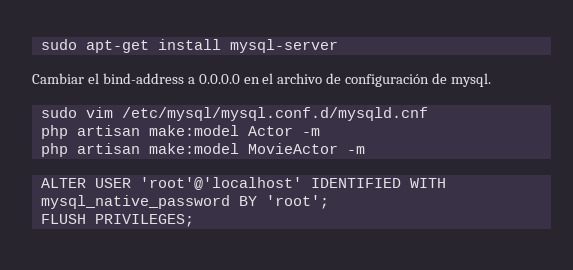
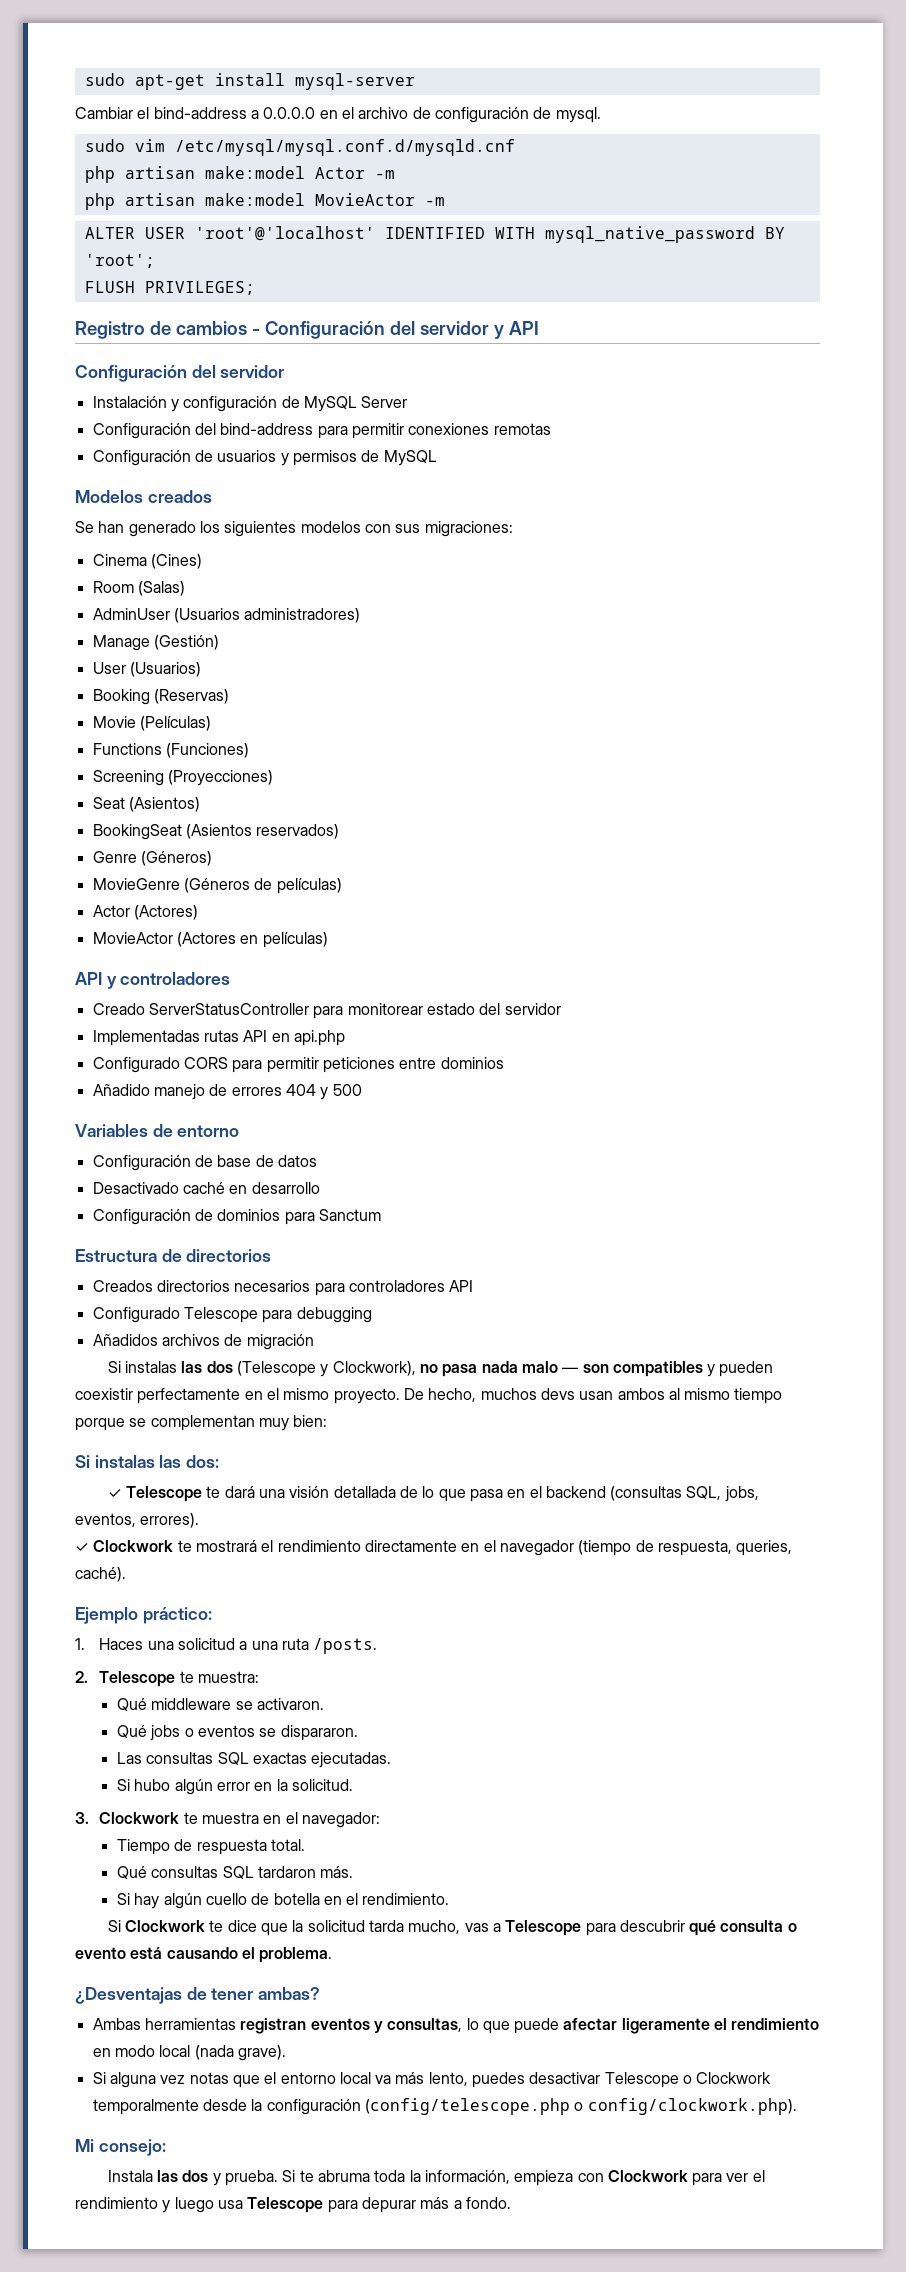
+ Registro de cambios - Configuración del servidor y API
+ Configuración del servidor
+ Instalación y configuración de MySQL Server
+ Configuración del bind-address para permitir conexiones remotas
+ Configuración de usuarios y permisos de MySQL
+ Modelos creados
+ Se han generado los siguientes modelos con sus migraciones:
+ Cinema (Cines)
+ Room (Salas)
+ AdminUser (Usuarios administradores)
+ Manage (Gestión)
+ User (Usuarios)
+ Booking (Reservas)
+ Movie (Películas)
+ Functions (Funciones)
+ Screening (Proyecciones)
+ Seat (Asientos)
+ BookingSeat (Asientos reservados)
+ Genre (Géneros)
+ MovieGenre (Géneros de películas)
+ Actor (Actores)
+ MovieActor (Actores en películas)
+ API y controladores
+ Creado ServerStatusController para monitorear estado del servidor
+ Implementadas rutas API en api.php
+ Configurado CORS para permitir peticiones entre dominios
+ Añadido manejo de errores 404 y 500
+ Variables de entorno
+ Configuración de base de datos
+ Desactivado caché en desarrollo
+ Configuración de dominios para Sanctum
+ Estructura de directorios
+ Creados directorios necesarios para controladores API
+ Configurado Telescope para debugging
+ Añadidos archivos de migración
+ Si instalas las dos (Telescope y Clockwork), no pasa nada malo — son compatibles y pueden coexistir perfectamente en el mismo proyecto. De hecho, muchos devs usan ambos al mismo tiempo porque se complementan muy bien:
+ Si instalas las dos:
+ ✓ Telescope te dará una visión detallada de lo que pasa en el backend (consultas SQL, jobs, eventos, errores).
+ ✓ Clockwork te mostrará el rendimiento directamente en el navegador (tiempo de respuesta, queries, caché).
+ Ejemplo práctico:
+ 1. Haces una solicitud a una ruta /posts.
+ 2. Telescope te muestra:
+ Qué middleware se activaron.
+ Qué jobs o eventos se dispararon.
+ Las consultas SQL exactas ejecutadas.
+ Si hubo algún error en la solicitud.
+ 3. Clockwork te muestra en el navegador:
+ Tiempo de respuesta total.
+ Qué consultas SQL tardaron más.
+ Si hay algún cuello de botella en el rendimiento.
+ Si Clockwork te dice que la solicitud tarda mucho, vas a Telescope para descubrir qué consulta o evento está causando el problema.
+ ¿Desventajas de tener ambas?
+ Ambas herramientas registran eventos y consultas, lo que puede afectar ligeramente el rendimiento en modo local (nada grave).
+ Si alguna vez notas que el entorno local va más lento, puedes desactivar Telescope o Clockwork temporalmente desde la configuración (config/telescope.php o config/clockwork.php).
+ Mi consejo:
+ Instala las dos y prueba. Si te abruma toda la información, empieza con Clockwork para ver el rendimiento y luego usa Telescope para depurar más a fondo.

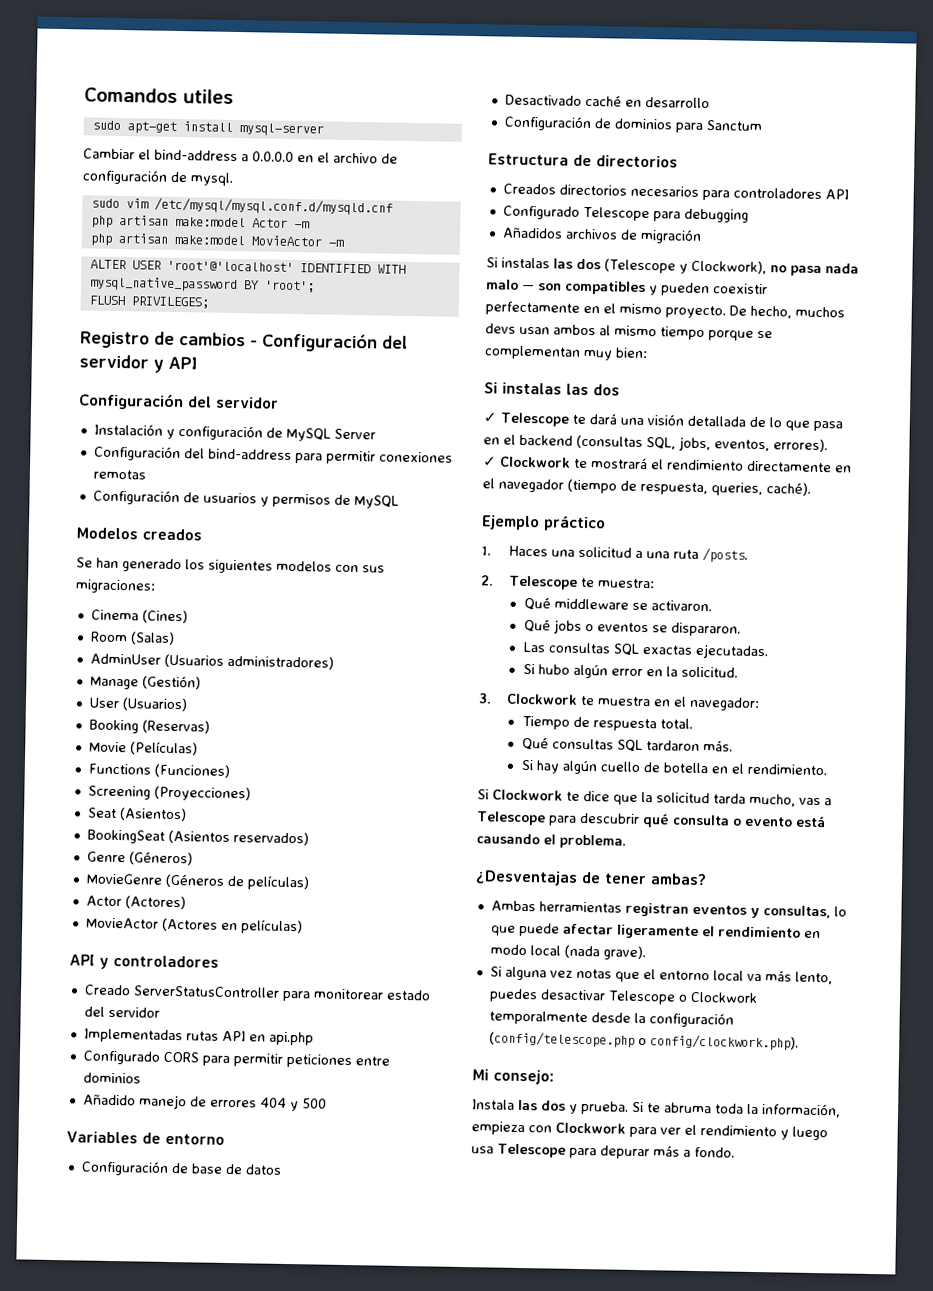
+ Comandos utiles
  De hecho, muchos devs usan ambos al mismo tiempo porque se complementan muy bien:
- Si instalas las dos:
+ Si instalas las dos
- Ejemplo práctico:
+ Ejemplo práctico

